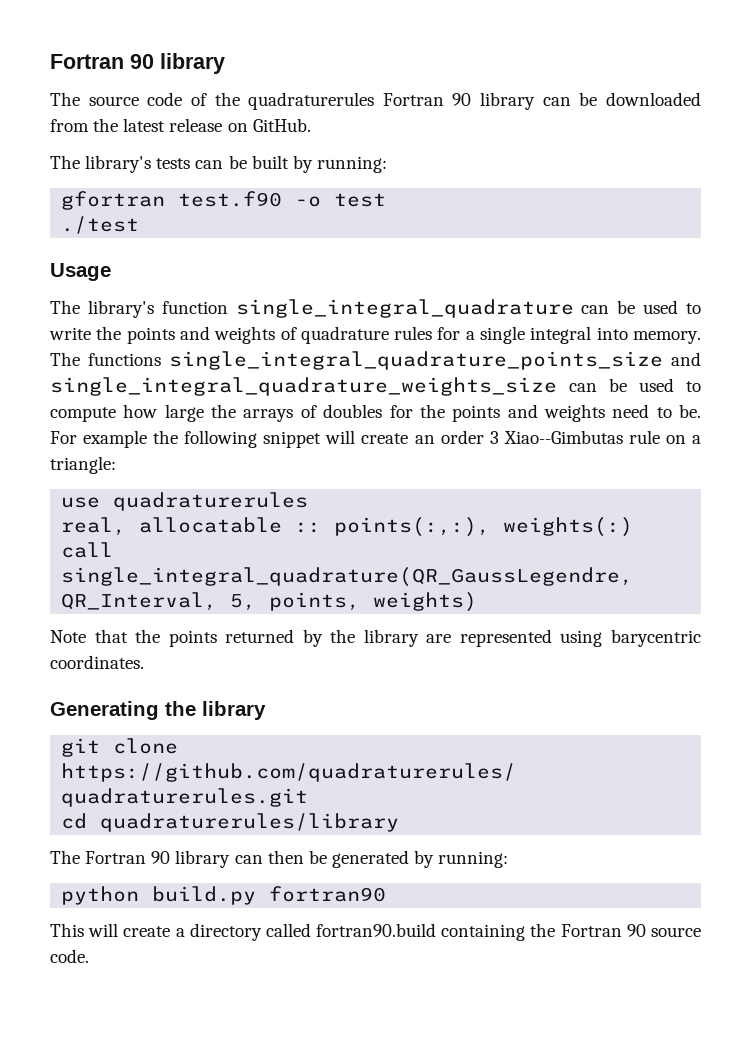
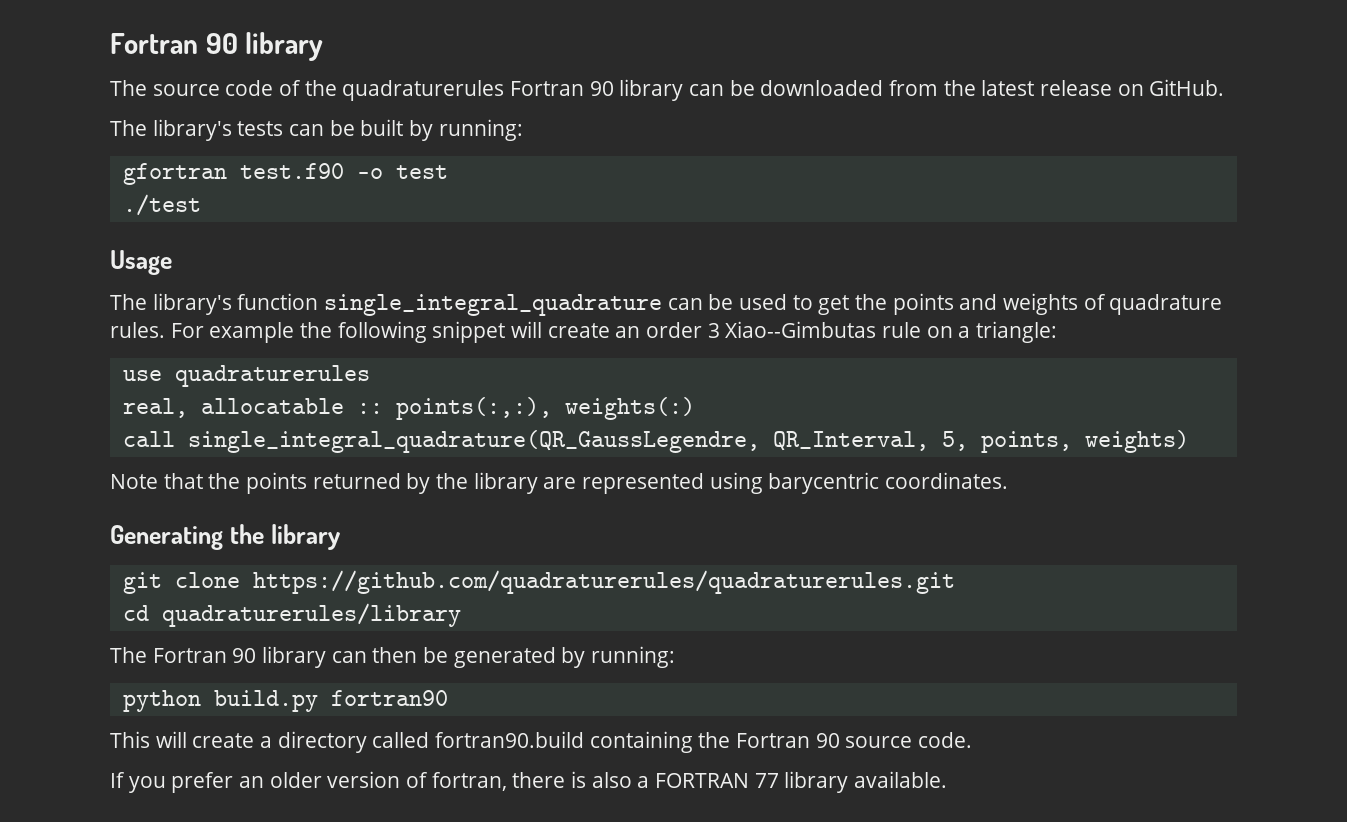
- The library's function single_integral_quadrature can be used to write the points and weights of quadrature rules for a single integral into memory. The functions single_integral_quadrature_points_size and single_integral_quadrature_weights_size can be used to compute how large the arrays of doubles for the points and weights need to be.
+ The library's function single_integral_quadrature can be used to get the points and weights of quadrature rules.
+ If you prefer an older version of fortran, there is also a FORTRAN 77 library available.

